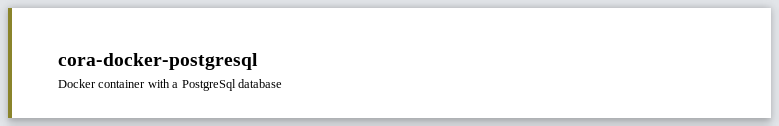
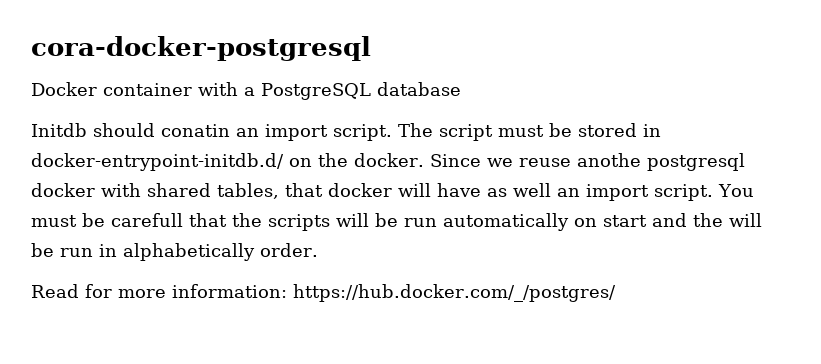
- Docker container with a PostgreSql database
+ Docker container with a PostgreSQL database
+ Initdb should conatin an import script. The script must be stored in docker-entrypoint-initdb.d/ on the docker. Since we reuse anothe postgresql docker with shared tables, that docker will have as well an import script. You must be carefull that the scripts will be run automatically on start and the will be run in alphabetically order.
+ Read for more information: https://hub.docker.com/_/postgres/

